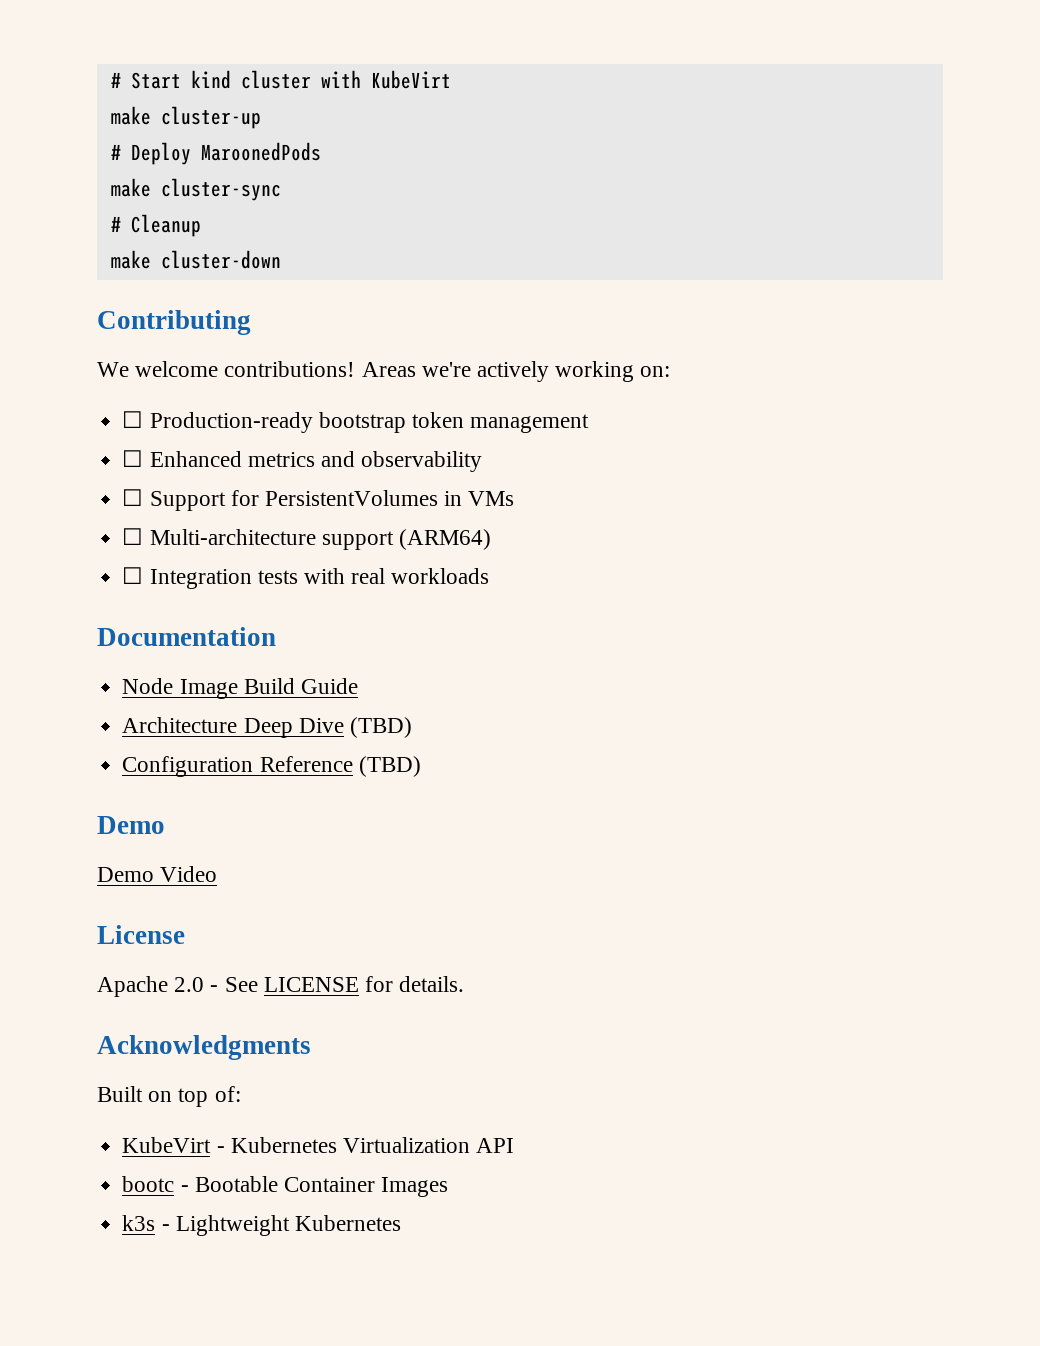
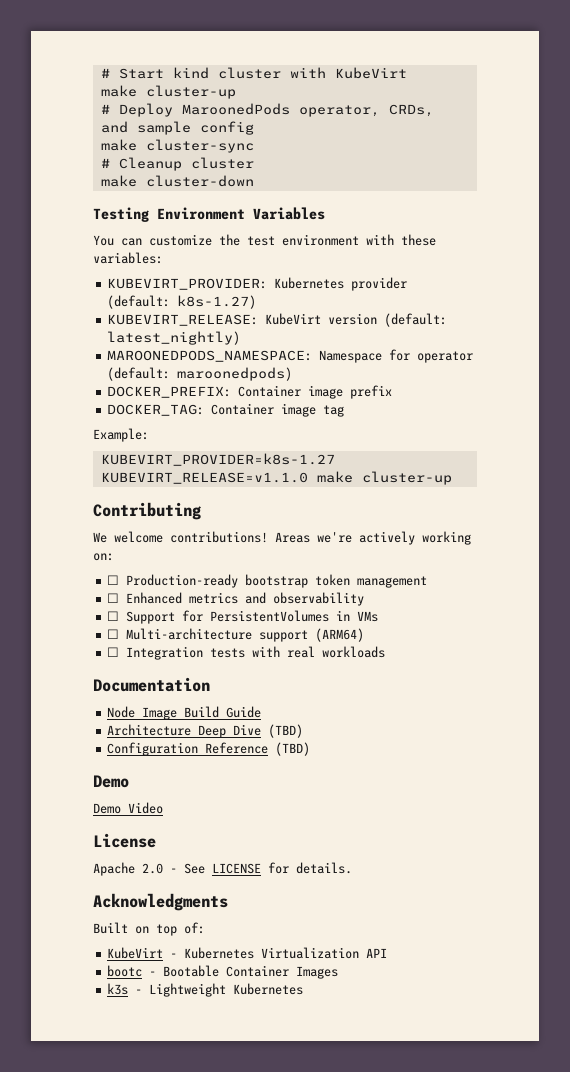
- # Deploy MaroonedPods
+ # Deploy MaroonedPods operator, CRDs, and sample config
- # Cleanup
+ # Cleanup cluster
+ Testing Environment Variables
+ You can customize the test environment with these variables:
+ KUBEVIRT_PROVIDER: Kubernetes provider (default: k8s-1.27)
+ KUBEVIRT_RELEASE: KubeVirt version (default: latest_nightly)
+ MAROONEDPODS_NAMESPACE: Namespace for operator (default: maroonedpods)
+ DOCKER_PREFIX: Container image prefix
+ DOCKER_TAG: Container image tag
+ Example:
+ KUBEVIRT_PROVIDER=k8s-1.27 KUBEVIRT_RELEASE=v1.1.0 make cluster-up

